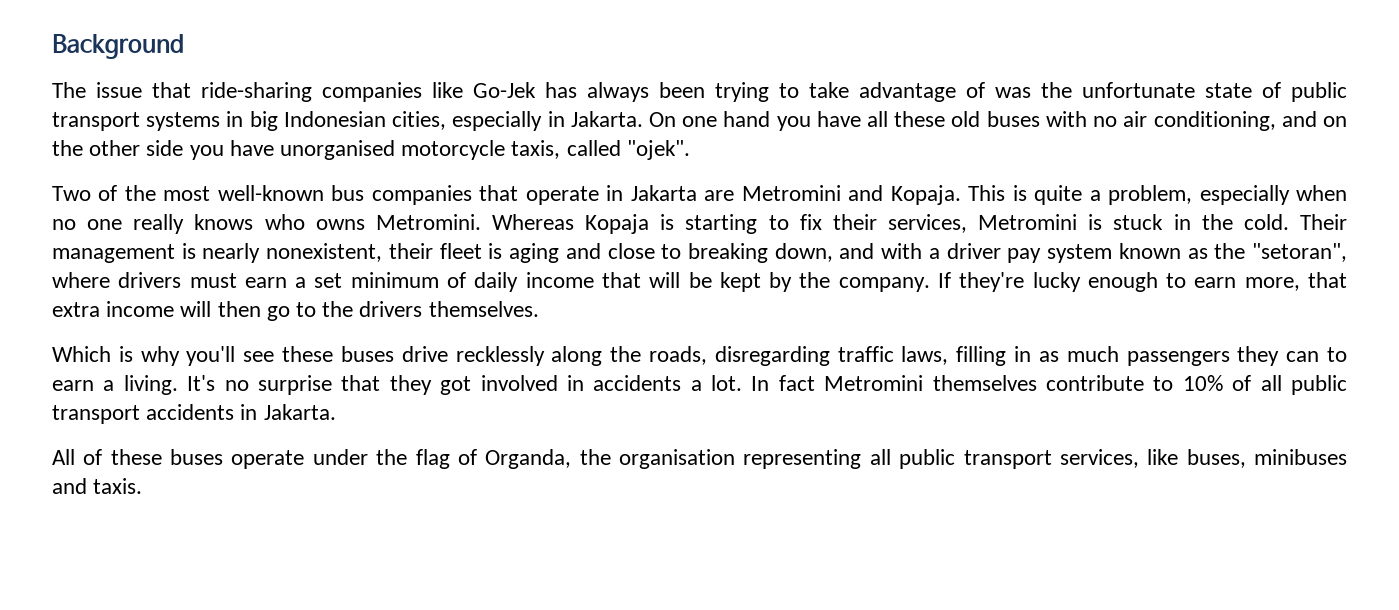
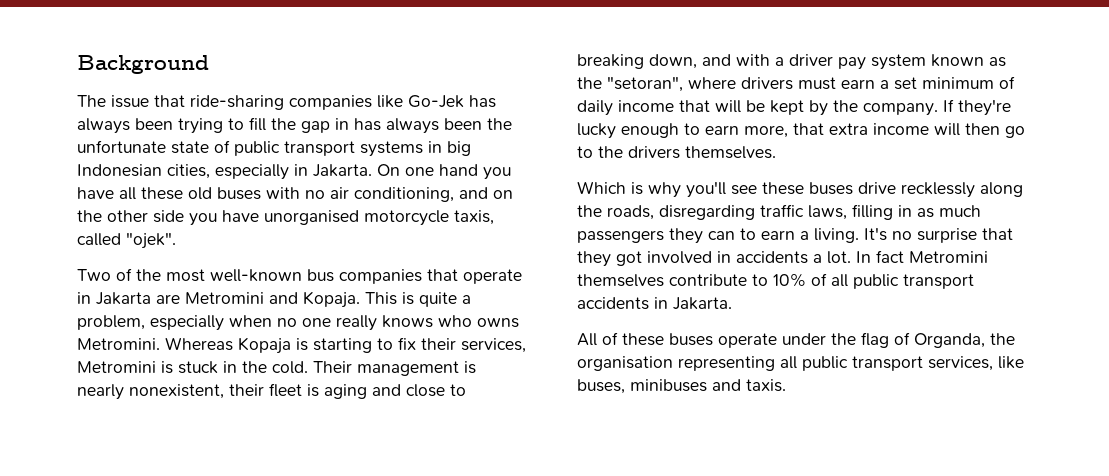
- The issue that ride-sharing companies like Go-Jek has always been trying to take advantage of was the unfortunate state of public transport systems in big Indonesian cities, especially in Jakarta.
+ The issue that ride-sharing companies like Go-Jek has always been trying to fill the gap in has always been the unfortunate state of public transport systems in big Indonesian cities, especially in Jakarta.

